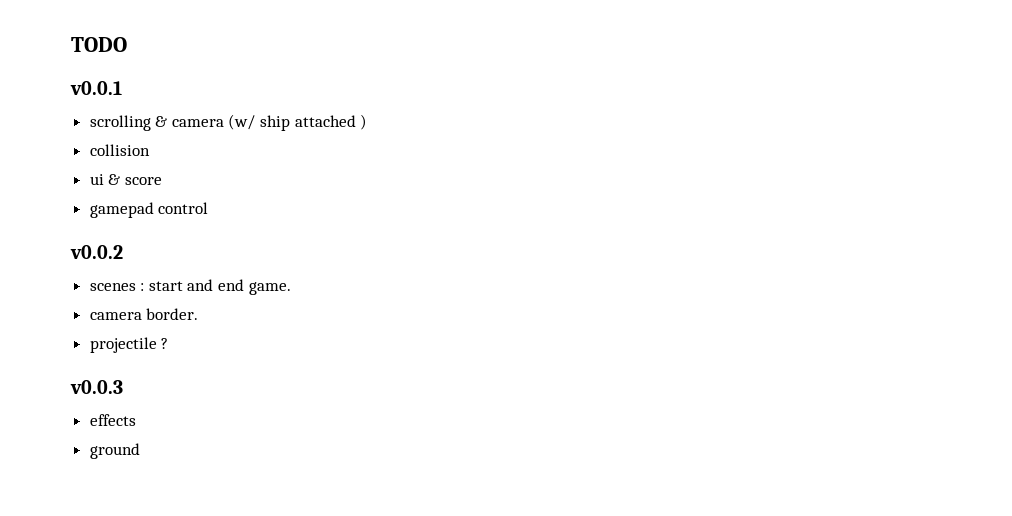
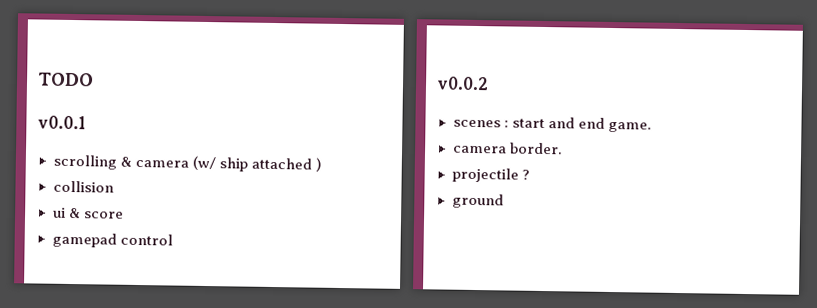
- v0.0.3
- effects

